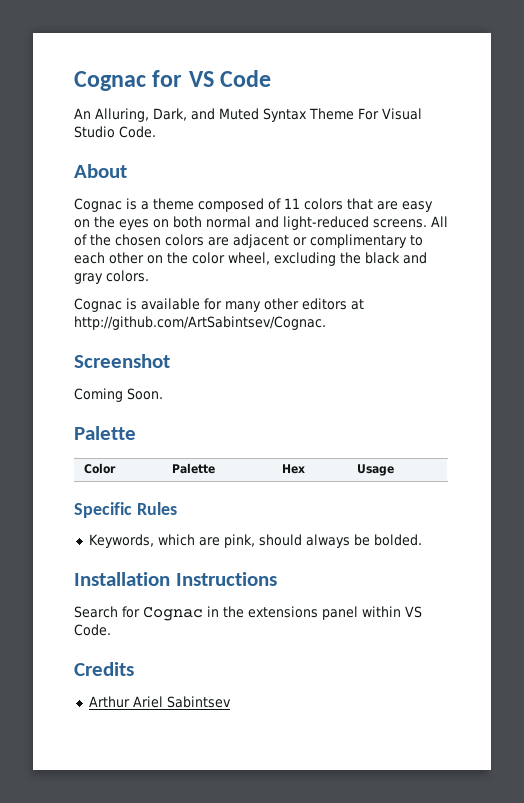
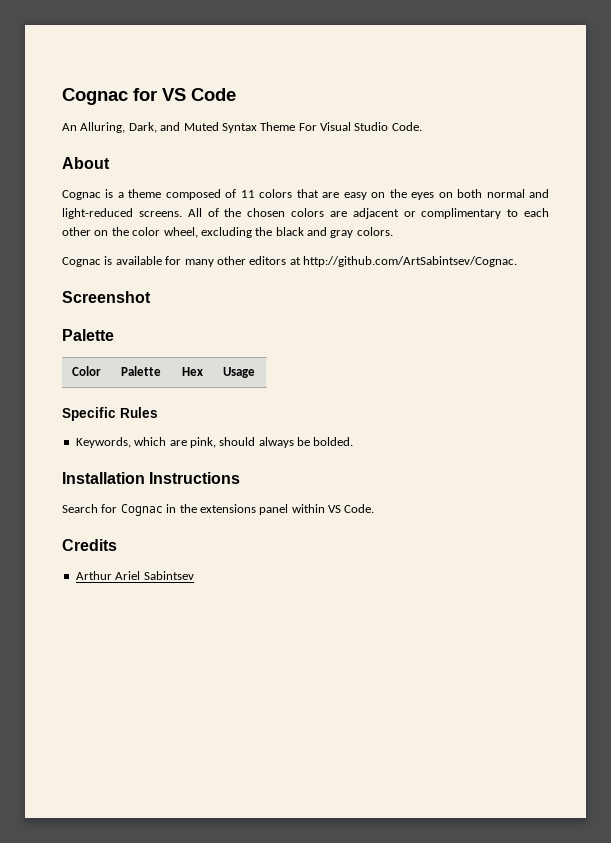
- Coming Soon.

